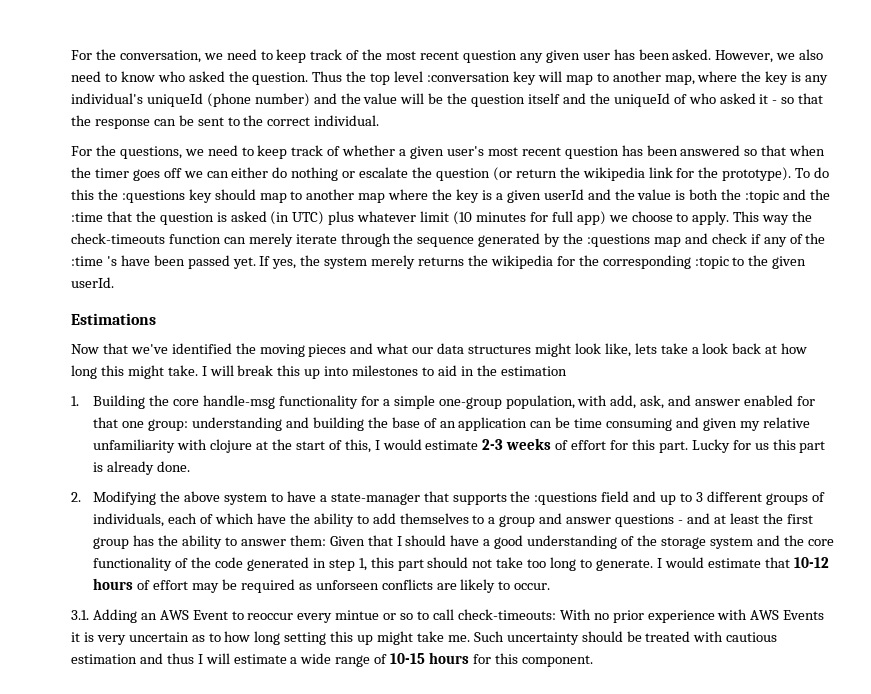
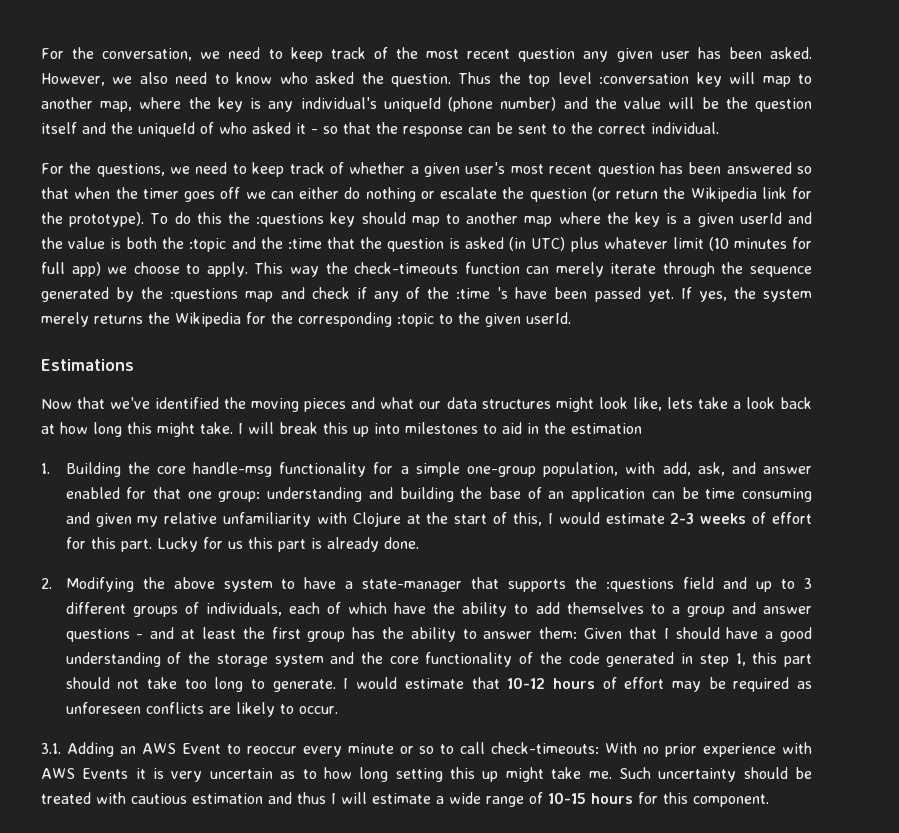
- For the questions, we need to keep track of whether a given user's most recent question has been answered so that when the timer goes off we can either do nothing or escalate the question (or return the wikipedia link for the prototype).
+ For the questions, we need to keep track of whether a given user's most recent question has been answered so that when the timer goes off we can either do nothing or escalate the question (or return the Wikipedia link for the prototype).
- If yes, the system merely returns the wikipedia for the corresponding :topic to the given userId.
+ If yes, the system merely returns the Wikipedia for the corresponding :topic to the given userId.
- 1. Building the core handle-msg functionality for a simple one-group population, with add, ask, and answer enabled for that one group: understanding and building the base of an application can be time consuming and given my relative unfamiliarity with clojure at the start of this, I would estimate 2-3 weeks of effort for this part.
+ 1. Building the core handle-msg functionality for a simple one-group population, with add, ask, and answer enabled for that one group: understanding and building the base of an application can be time consuming and given my relative unfamiliarity with Clojure at the start of this, I would estimate 2-3 weeks of effort for this part.
- I would estimate that 10-12 hours of effort may be required as unforseen conflicts are likely to occur.
+ I would estimate that 10-12 hours of effort may be required as unforeseen conflicts are likely to occur.
- 3.1. Adding an AWS Event to reoccur every mintue or so to call check-timeouts: With no prior experience with AWS Events it is very uncertain as to how long setting this up might take me.
+ 3.1. Adding an AWS Event to reoccur every minute or so to call check-timeouts: With no prior experience with AWS Events it is very uncertain as to how long setting this up might take me.

